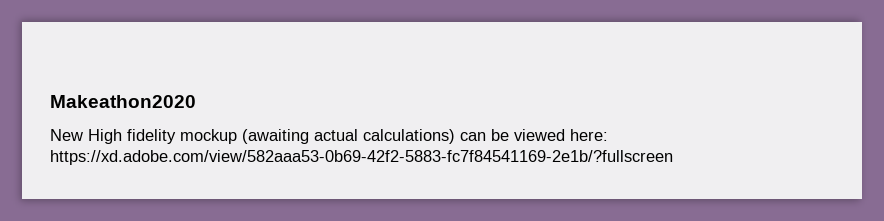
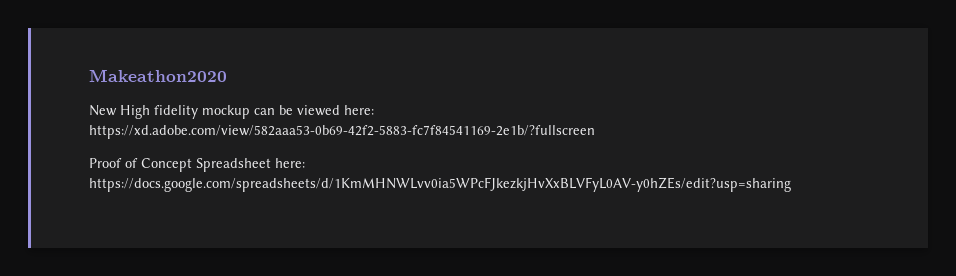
- New High fidelity mockup (awaiting actual calculations) can be viewed here: https://xd.adobe.com/view/582aaa53-0b69-42f2-5883-fc7f84541169-2e1b/?fullscreen
+ New High fidelity mockup can be viewed here: https://xd.adobe.com/view/582aaa53-0b69-42f2-5883-fc7f84541169-2e1b/?fullscreen
+ Proof of Concept Spreadsheet here: https://docs.google.com/spreadsheets/d/1KmMHNWLvv0ia5WPcFJkezkjHvXxBLVFyL0AV-y0hZEs/edit?usp=sharing

